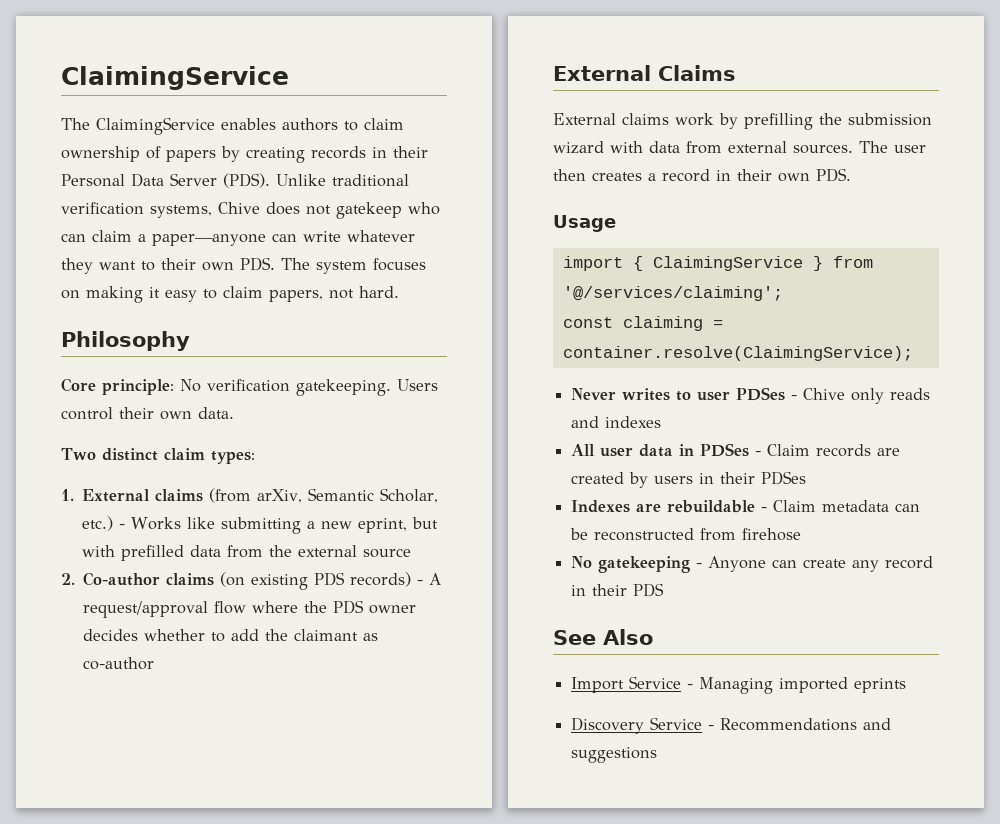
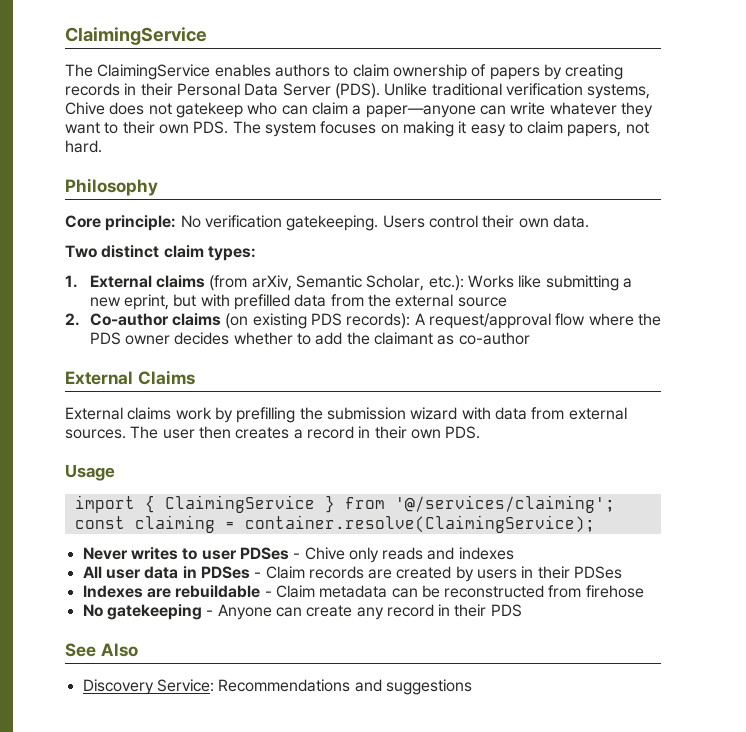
- 1. External claims (from arXiv, Semantic Scholar, etc.) - Works like submitting a new eprint, but with prefilled data from the external source
+ 1. External claims (from arXiv, Semantic Scholar, etc.): Works like submitting a new eprint, but with prefilled data from the external source
- 2. Co-author claims (on existing PDS records) - A request/approval flow where the PDS owner decides whether to add the claimant as co-author
+ 2. Co-author claims (on existing PDS records): A request/approval flow where the PDS owner decides whether to add the claimant as co-author
- Import Service - Managing imported eprints
- Discovery Service - Recommendations and suggestions
+ Discovery Service: Recommendations and suggestions

